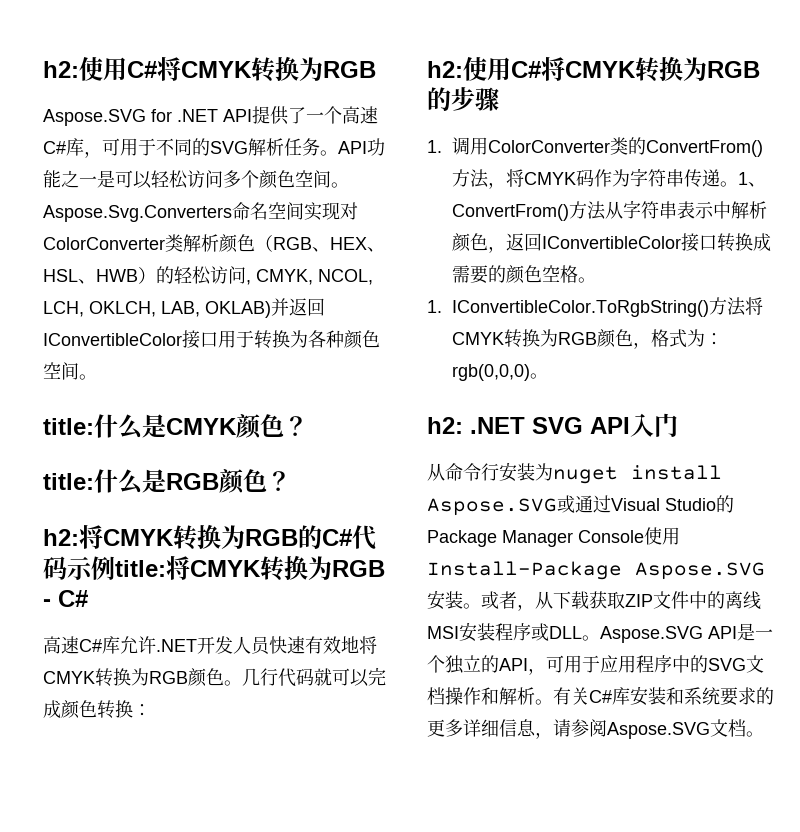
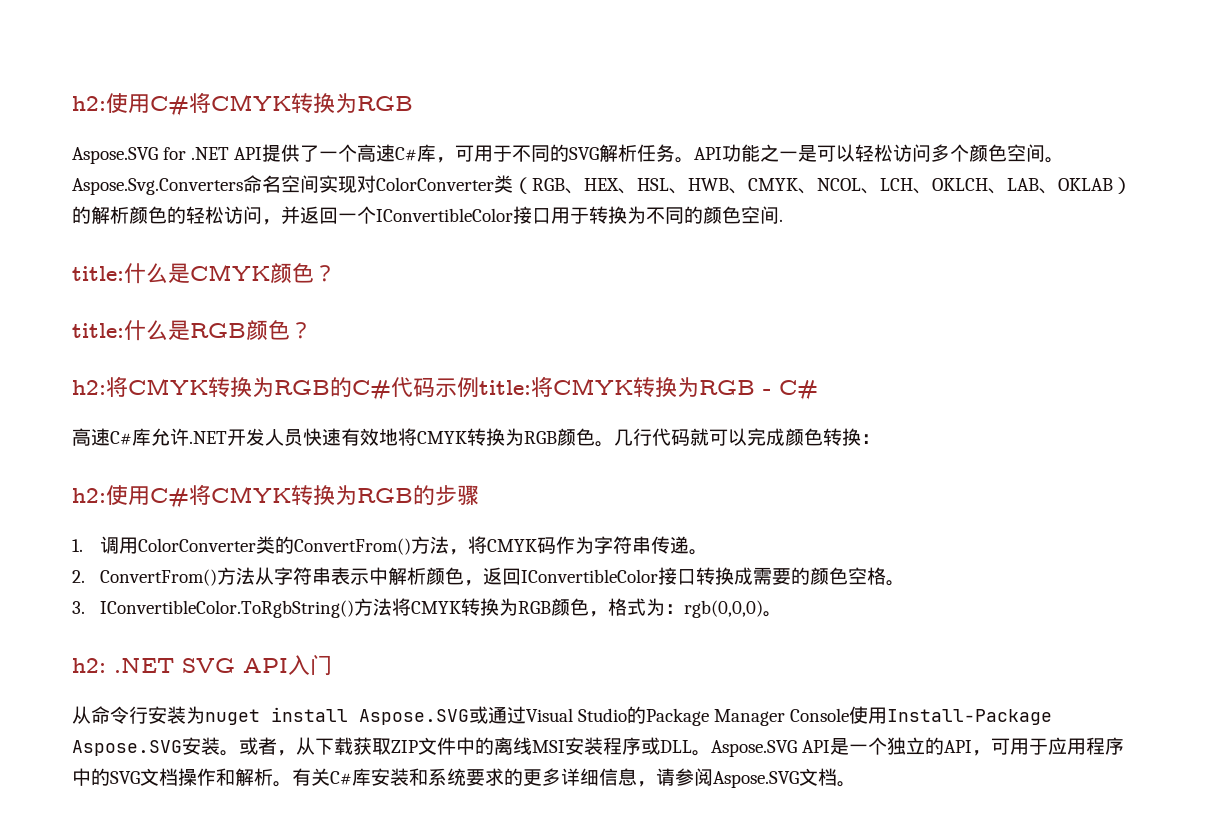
- Aspose.Svg.Converters命名空间实现对ColorConverter类解析颜色（RGB、HEX、HSL、HWB）的轻松访问, CMYK, NCOL, LCH, OKLCH, LAB, OKLAB)并返回IConvertibleColor接口用于转换为各种颜色空间。
+ Aspose.Svg.Converters命名空间实现对ColorConverter类（RGB、HEX、HSL、HWB、CMYK、NCOL、LCH、OKLCH、LAB、OKLAB）的解析颜色的轻松访问，并返回一个IConvertibleColor接口用于转换为不同的颜色空间.
- 1.调用ColorConverter类的ConvertFrom()方法，将CMYK码作为字符串传递。1、ConvertFrom()方法从字符串表示中解析颜色，返回IConvertibleColor接口转换成需要的颜色空格。
+ 1.调用ColorConverter类的ConvertFrom()方法，将CMYK码作为字符串传递。
+ 2. ConvertFrom()方法从字符串表示中解析颜色，返回IConvertibleColor接口转换成需要的颜色空格。
- 1. IConvertibleColor.ToRgbString()方法将CMYK转换为RGB颜色，格式为：rgb(0,0,0)。
+ 3. IConvertibleColor.ToRgbString()方法将CMYK转换为RGB颜色，格式为：rgb(0,0,0)。

